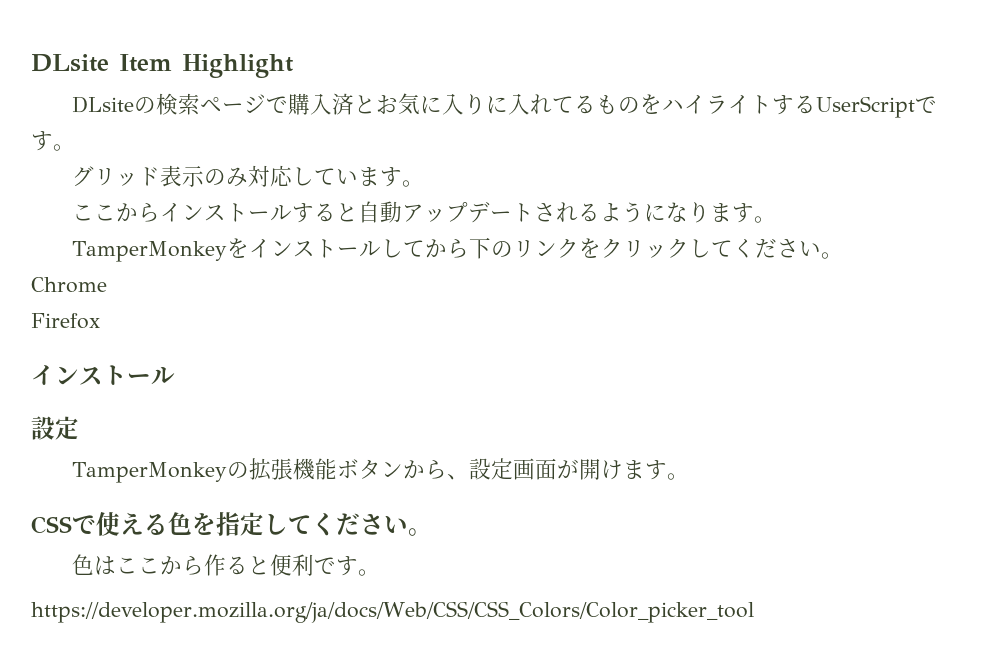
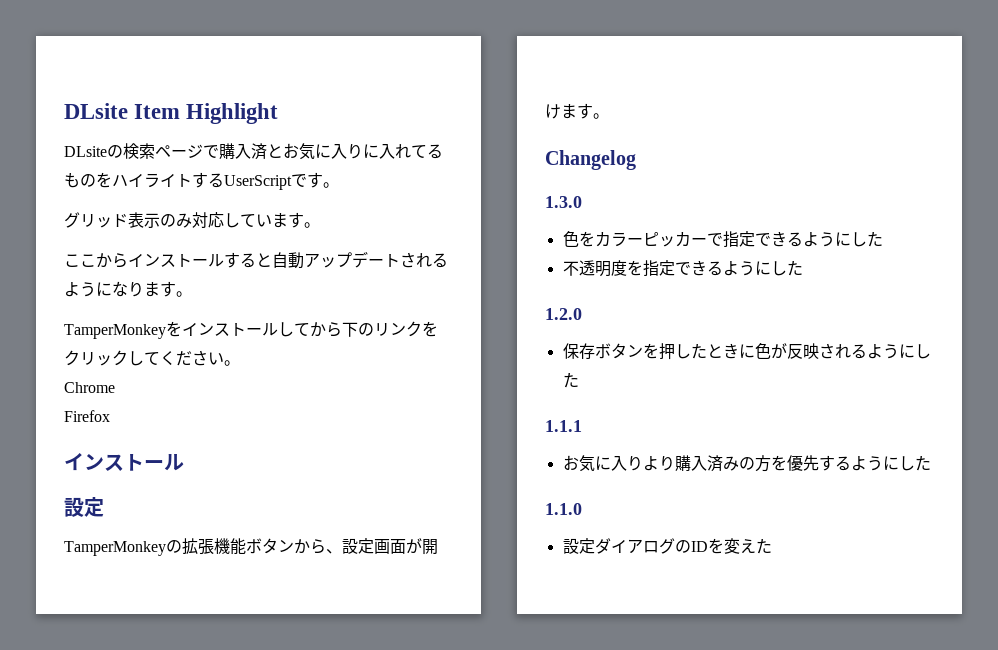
- CSSで使える色を指定してください。
- 色はここから作ると便利です。
- https://developer.mozilla.org/ja/docs/Web/CSS/CSS_Colors/Color_picker_tool
+ Changelog
+ 1.3.0
+ 色をカラーピッカーで指定できるようにした
+ 不透明度を指定できるようにした
+ 1.2.0
+ 保存ボタンを押したときに色が反映されるようにした
+ 1.1.1
+ お気に入りより購入済みの方を優先するようにした
+ 1.1.0
+ 設定ダイアログのIDを変えた

